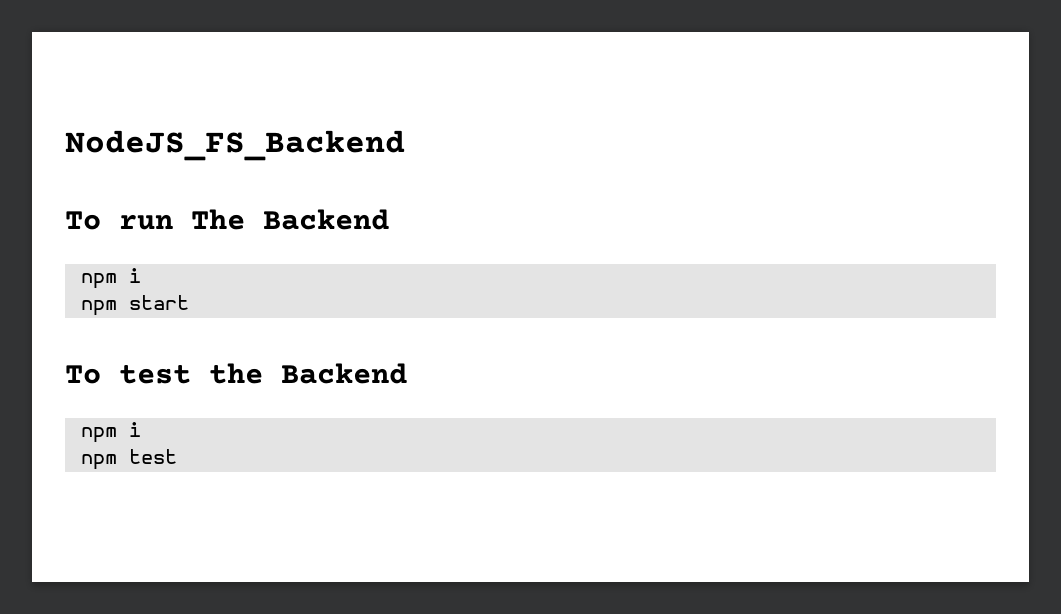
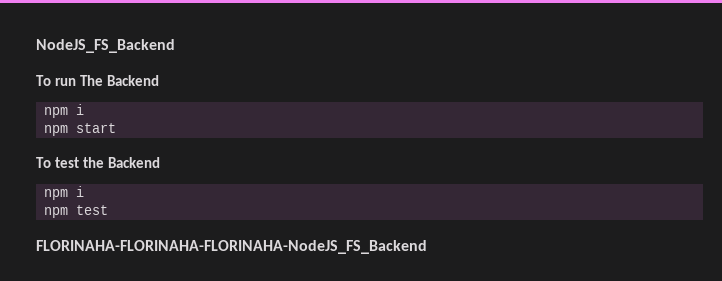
+ FLORINAHA-FLORINAHA-FLORINAHA-NodeJS_FS_Backend

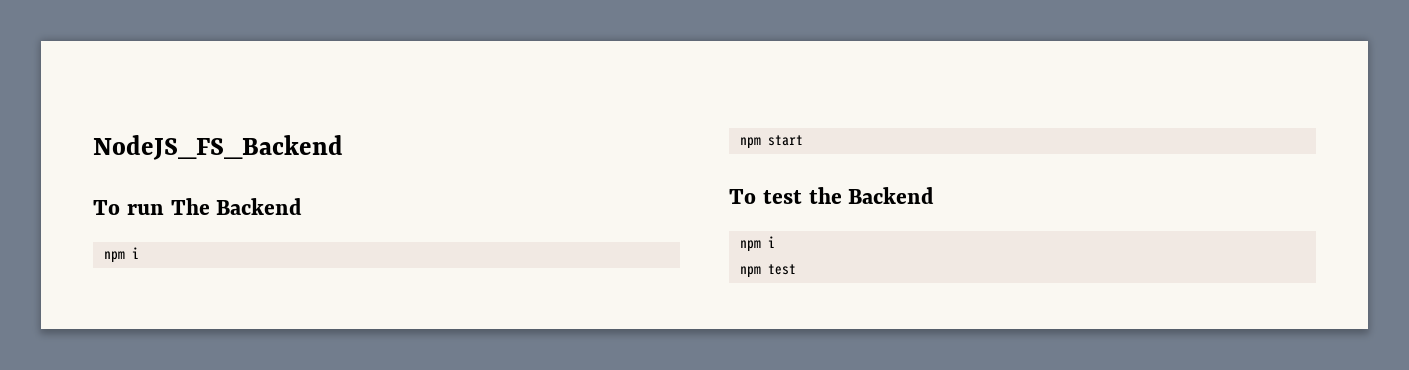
- FLORINAHA-FLORINAHA-FLORINAHA-NodeJS_FS_Backend

